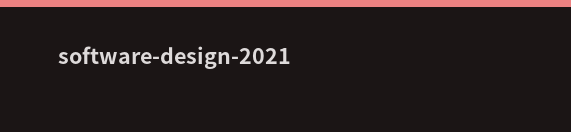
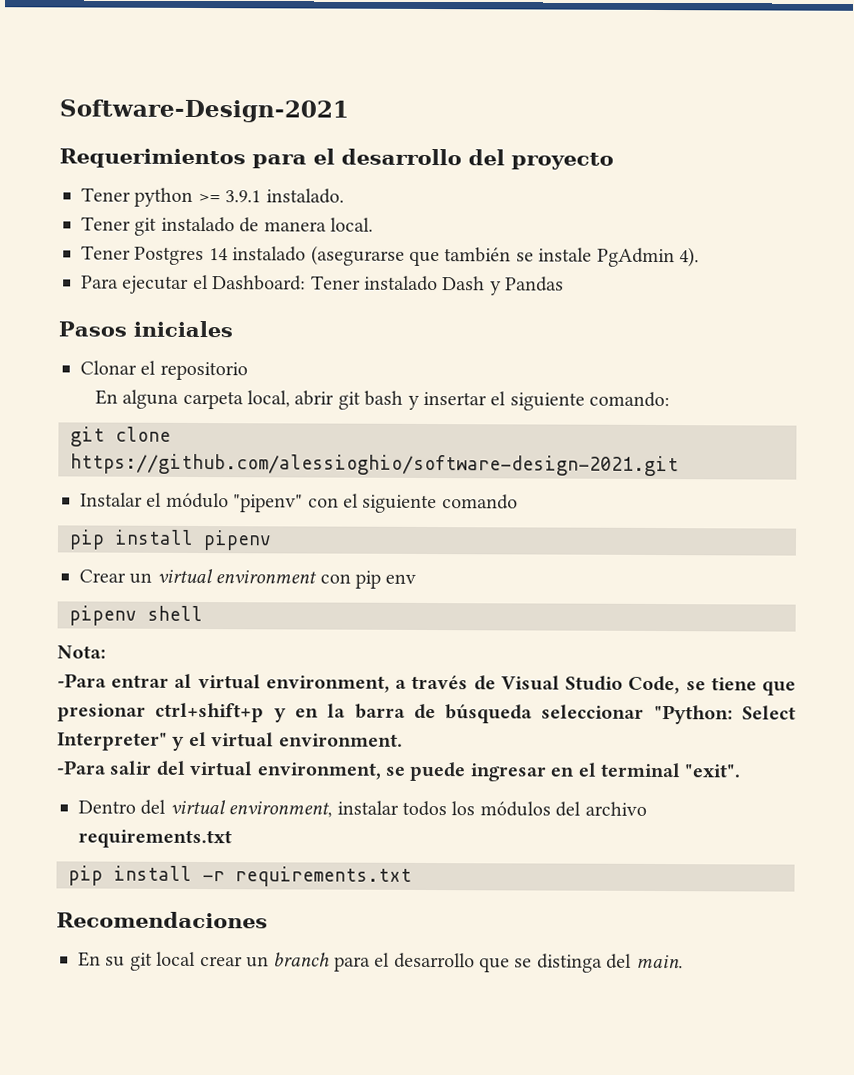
- software-design-2021
+ Software-Design-2021
+ Requerimientos para el desarrollo del proyecto
+ Tener python >= 3.9.1 instalado.
+ Tener git instalado de manera local.
+ Tener Postgres 14 instalado (asegurarse que también se instale PgAdmin 4).
+ Para ejecutar el Dashboard: Tener instalado Dash y Pandas
+ Pasos iniciales
+ Clonar el repositorio
+ En alguna carpeta local, abrir git bash y insertar el siguiente comando:
+ git clone https://github.com/alessioghio/software-design-2021.git
+ Instalar el módulo "pipenv" con el siguiente comando
+ pip install pipenv
+ Crear un virtual environment con pip env
+ pipenv shell
+ Nota:
+ -Para entrar al virtual environment, a través de Visual Studio Code, se tiene que presionar ctrl+shift+p y en la barra de búsqueda seleccionar "Python: Select Interpreter" y el virtual environment.
+ -Para salir del virtual environment, se puede ingresar en el terminal "exit".
+ Dentro del virtual environment, instalar todos los módulos del archivo requirements.txt
+ pip install -r requirements.txt
+ Recomendaciones
+ En su git local crear un branch para el desarrollo que se distinga del main.

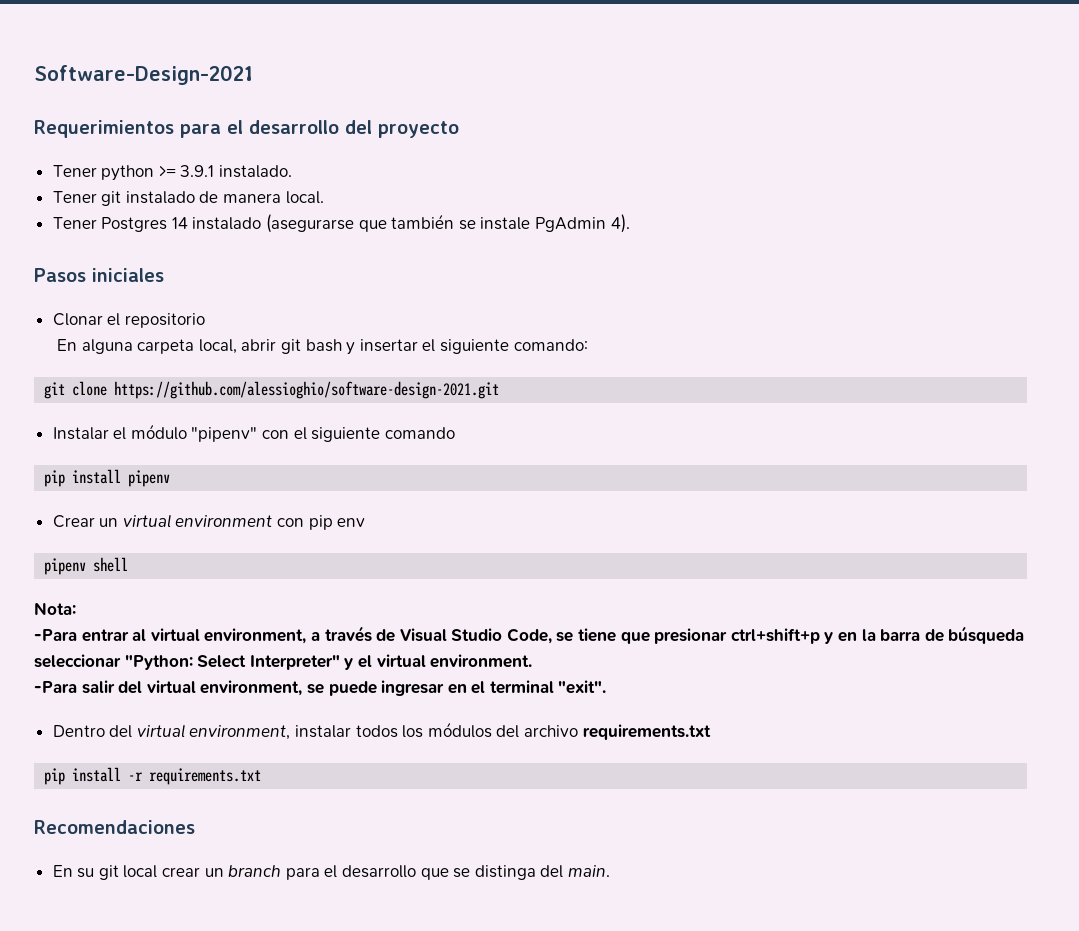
- Para ejecutar el Dashboard: Tener instalado Dash y Pandas

